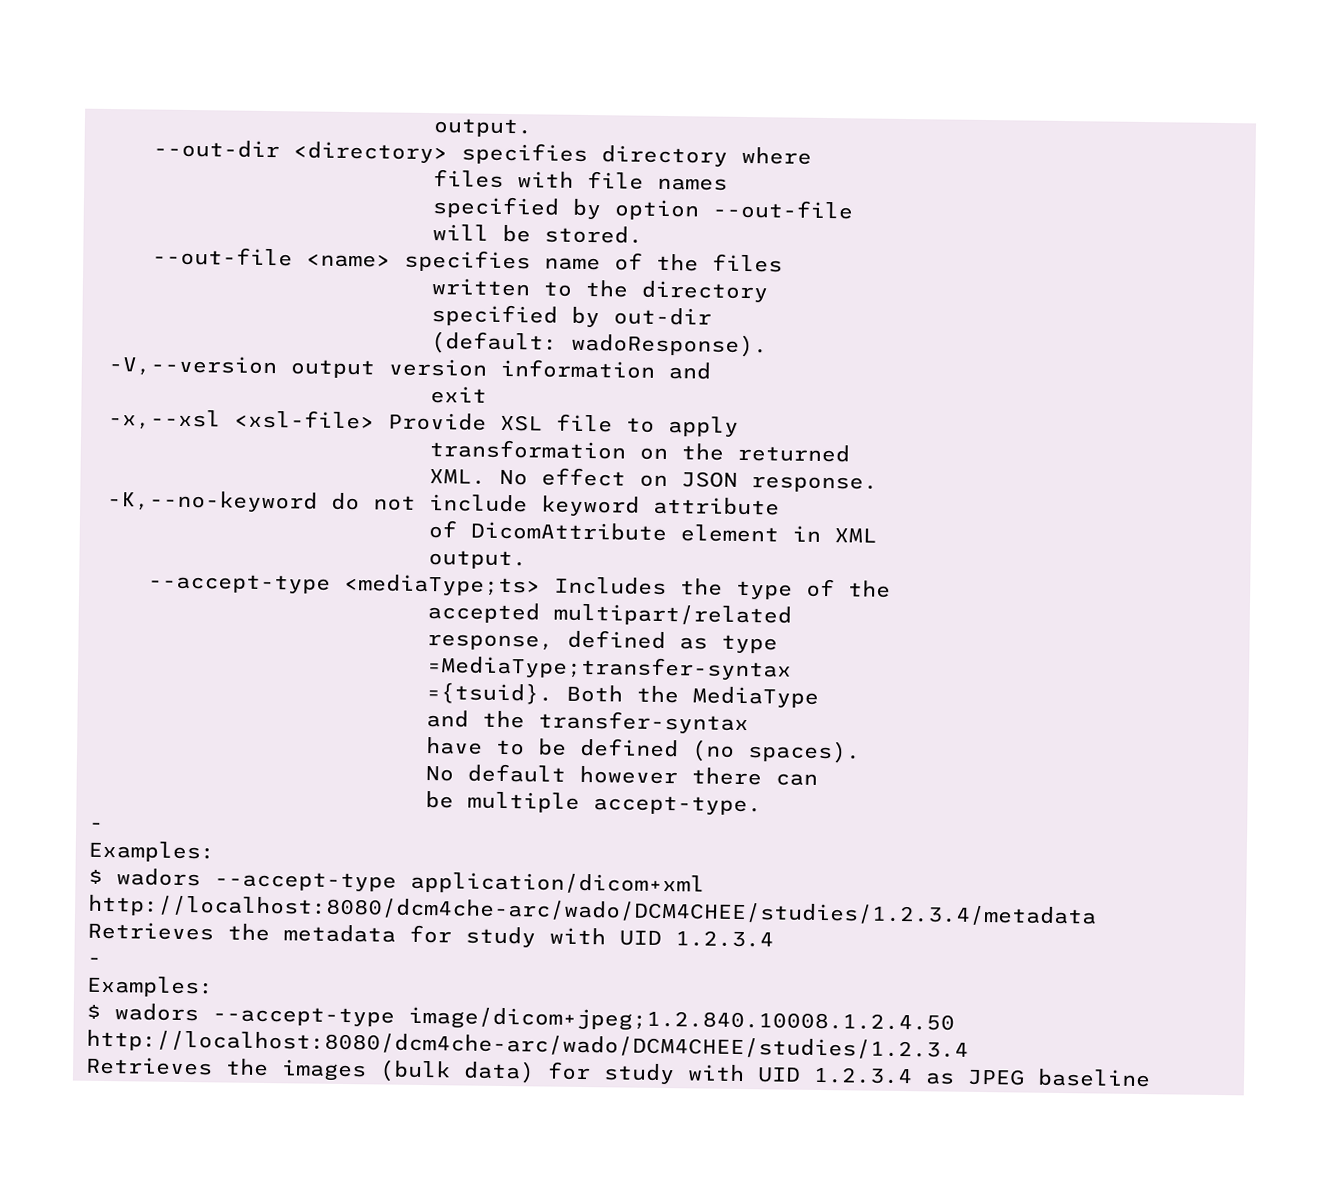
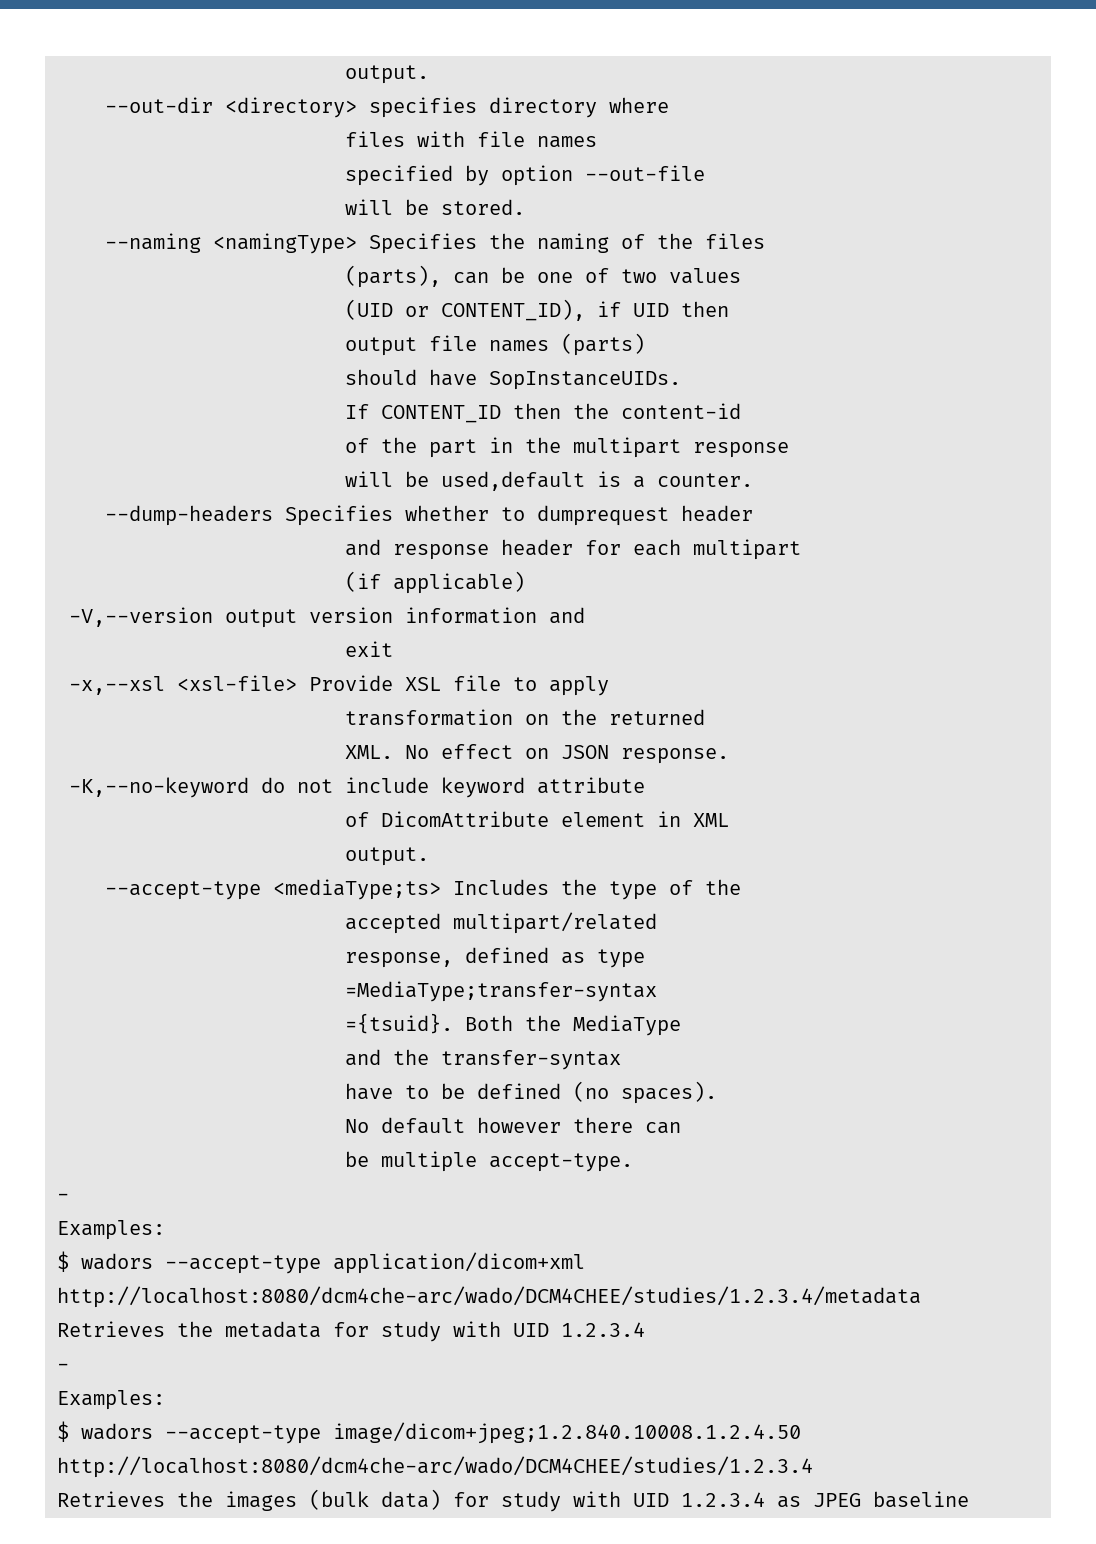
- --out-file <name> specifies name of the files
- written to the directory
- specified by out-dir
- (default: wadoResponse).
+ --naming <namingType> Specifies the naming of the files
+ (parts), can be one of two values
+ (UID or CONTENT_ID), if UID then
+ output file names (parts)
+ should have SopInstanceUIDs.
+ If CONTENT_ID then the content-id
+ of the part in the multipart response
+ will be used,default is a counter.
+ --dump-headers Specifies whether to dumprequest header
+ and response header for each multipart
+ (if applicable)

